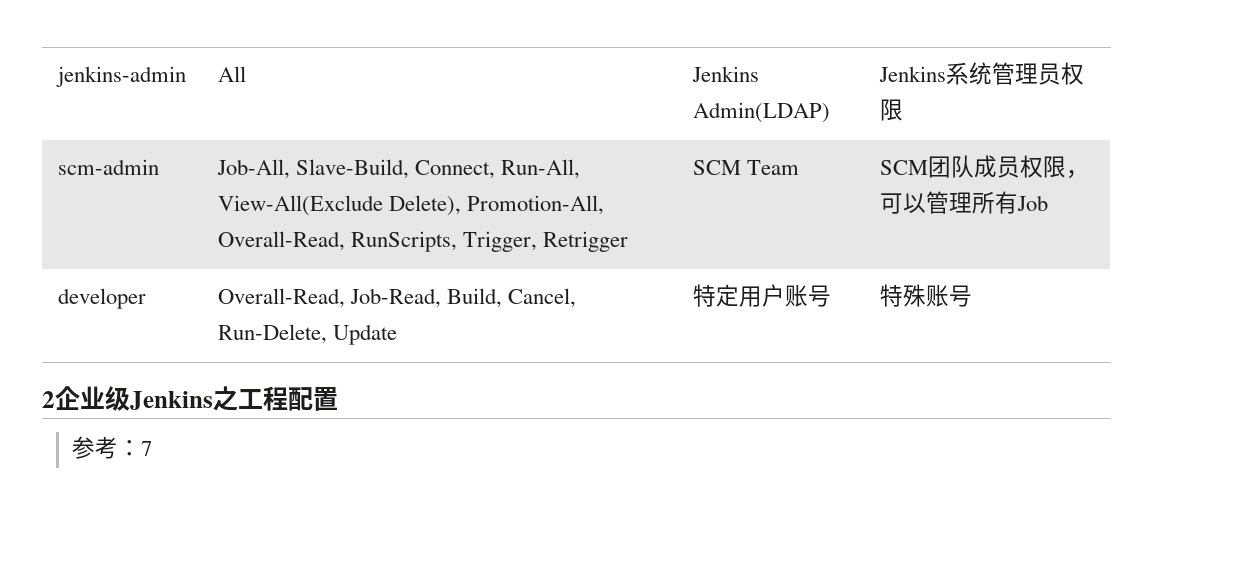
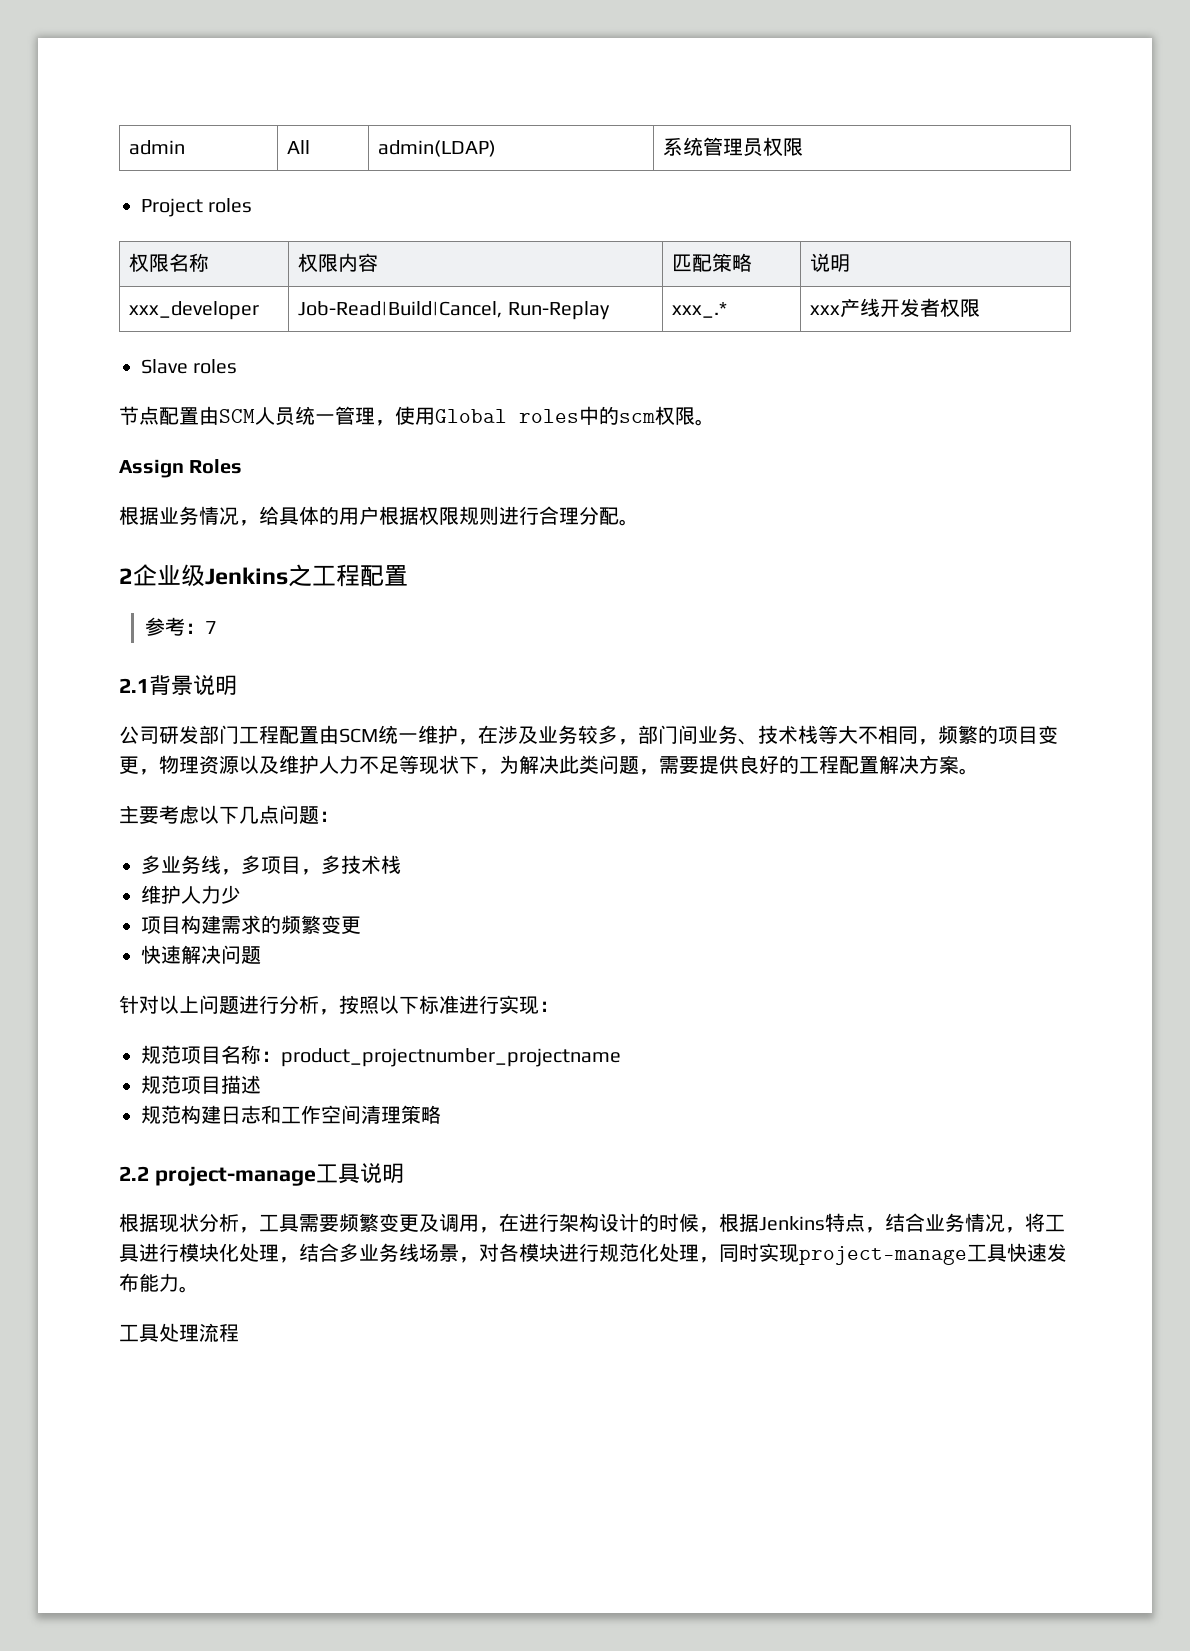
- jenkins-admin | All | Jenkins Admin(LDAP) | Jenkins系统管理员权限
+ admin | All | admin(LDAP) | 系统管理员权限
- scm-admin | Job-All, Slave-Build, Connect, Run-All, View-All(Exclude Delete), Promotion-All, Overall-Read, RunScripts, Trigger, Retrigger | SCM Team | SCM团队成员权限，可以管理所有Job
- developer | Overall-Read, Job-Read, Build, Cancel, Run-Delete, Update | 特定用户账号 | 特殊账号
+ Project roles
+ 权限名称 | 权限内容 | 匹配策略 | 说明
+ xxx_developer | Job-Read|Build|Cancel, Run-Replay | xxx_.* | xxx产线开发者权限
+ Slave roles
+ 节点配置由SCM人员统一管理，使用Global roles中的scm权限。
+ Assign Roles
+ 根据业务情况，给具体的用户根据权限规则进行合理分配。
+ 2.1背景说明
+ 公司研发部门工程配置由SCM统一维护，在涉及业务较多，部门间业务、技术栈等大不相同，频繁的项目变更，物理资源以及维护人力不足等现状下，为解决此类问题，需要提供良好的工程配置解决方案。
+ 主要考虑以下几点问题：
+ 多业务线，多项目，多技术栈
+ 维护人力少
+ 项目构建需求的频繁变更
+ 快速解决问题
+ 针对以上问题进行分析，按照以下标准进行实现：
+ 规范项目名称：product_projectnumber_projectname
+ 规范项目描述
+ 规范构建日志和工作空间清理策略
+ 2.2 project-manage工具说明
+ 根据现状分析，工具需要频繁变更及调用，在进行架构设计的时候，根据Jenkins特点，结合业务情况，将工具进行模块化处理，结合多业务线场景，对各模块进行规范化处理，同时实现project-manage工具快速发布能力。
+ 工具处理流程

